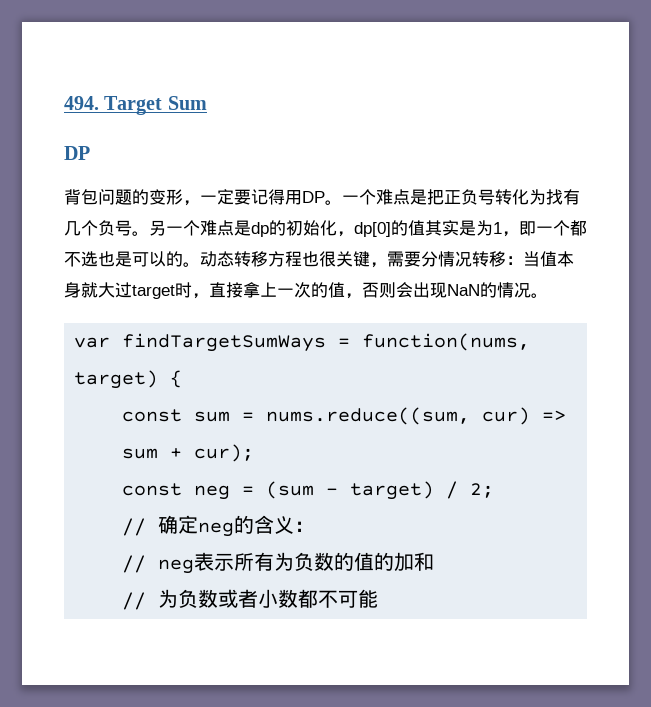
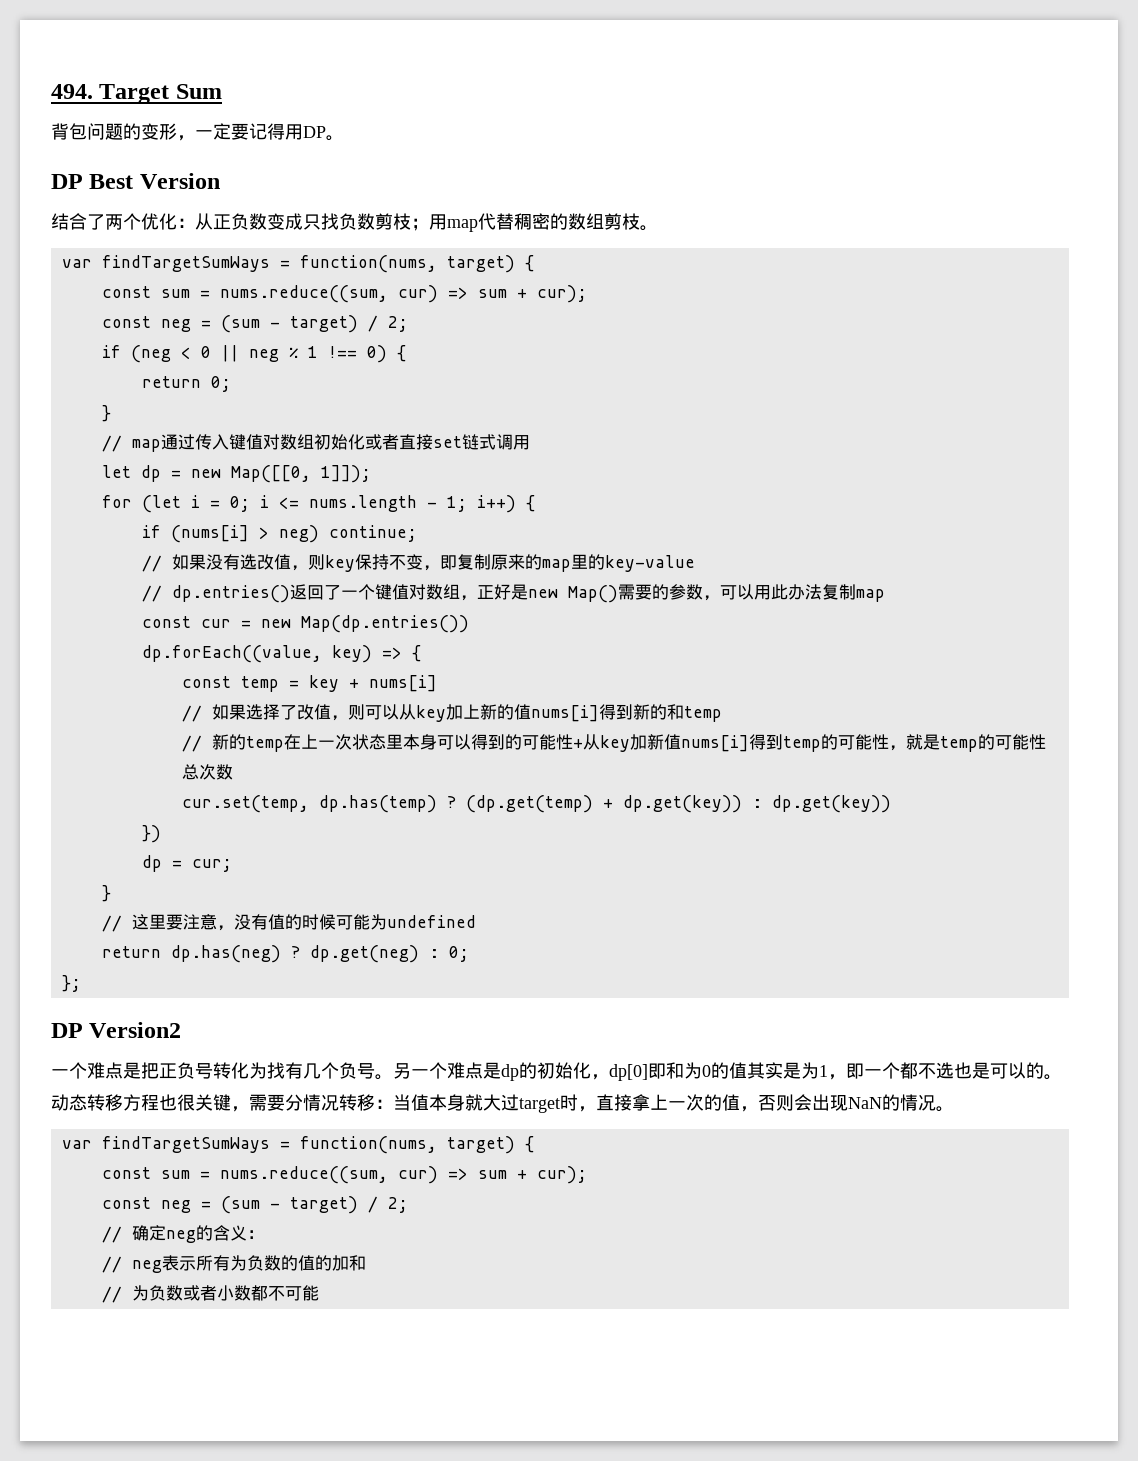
  494. Target Sum
- DP
- 背包问题的变形，一定要记得用DP。一个难点是把正负号转化为找有几个负号。
+ 背包问题的变形，一定要记得用DP。
+ DP Best Version
+ 结合了两个优化：从正负数变成只找负数剪枝；用map代替稠密的数组剪枝。
+ var findTargetSumWays = function(nums, target) {
+ const sum = nums.reduce((sum, cur) => sum + cur);
+ const neg = (sum - target) / 2;
+ if (neg < 0 || neg % 1 !== 0) {
+ return 0;
+ }
+ // map通过传入键值对数组初始化或者直接set链式调用
+ let dp = new Map([[0, 1]]);
+ for (let i = 0; i <= nums.length - 1; i++) {
+ if (nums[i] > neg) continue;
+ // 如果没有选改值，则key保持不变，即复制原来的map里的key-value
+ // dp.entries()返回了一个键值对数组，正好是new Map()需要的参数，可以用此办法复制map
+ const cur = new Map(dp.entries())
+ dp.forEach((value, key) => {
+ const temp = key + nums[i]
+ // 如果选择了改值，则可以从key加上新的值nums[i]得到新的和temp
+ // 新的temp在上一次状态里本身可以得到的可能性+从key加新值nums[i]得到temp的可能性，就是temp的可能性总次数
+ cur.set(temp, dp.has(temp) ? (dp.get(temp) + dp.get(key)) : dp.get(key))
+ })
+ dp = cur;
+ }
+ // 这里要注意，没有值的时候可能为undefined
+ return dp.has(neg) ? dp.get(neg) : 0;
+ };
+ DP Version2
+ 一个难点是把正负号转化为找有几个负号。
- 另一个难点是dp的初始化，dp[0]的值其实是为1，即一个都不选也是可以的。
+ 另一个难点是dp的初始化，dp[0]即和为0的值其实是为1，即一个都不选也是可以的。

